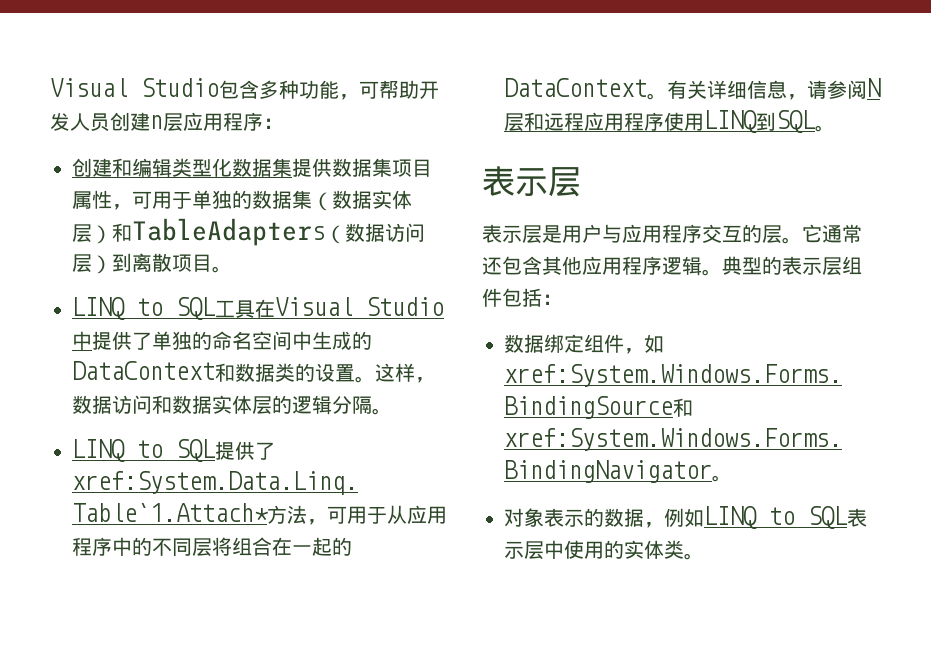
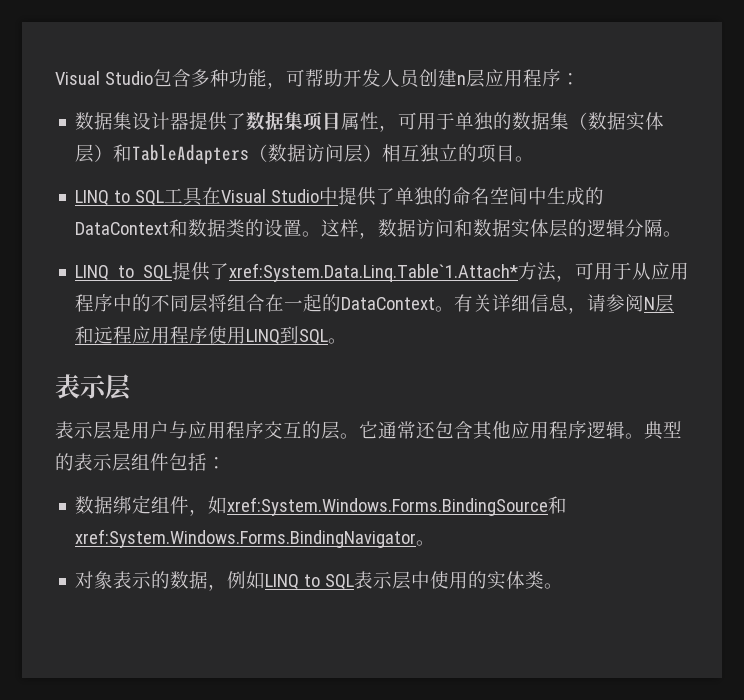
- 创建和编辑类型化数据集提供数据集项目属性，可用于单独的数据集（数据实体层）和TableAdapters（数据访问层）到离散项目。
+ 数据集设计器提供了数据集项目属性，可用于单独的数据集（数据实体层）和TableAdapters（数据访问层）相互独立的项目。

